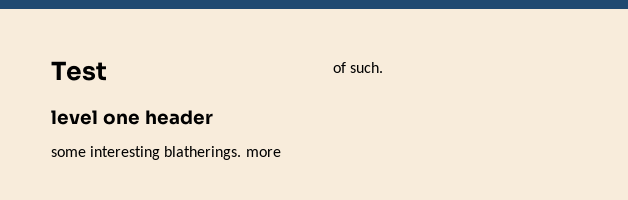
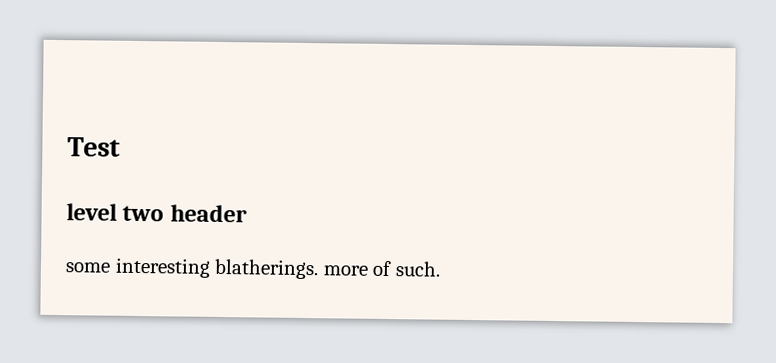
- level one header
+ level two header

